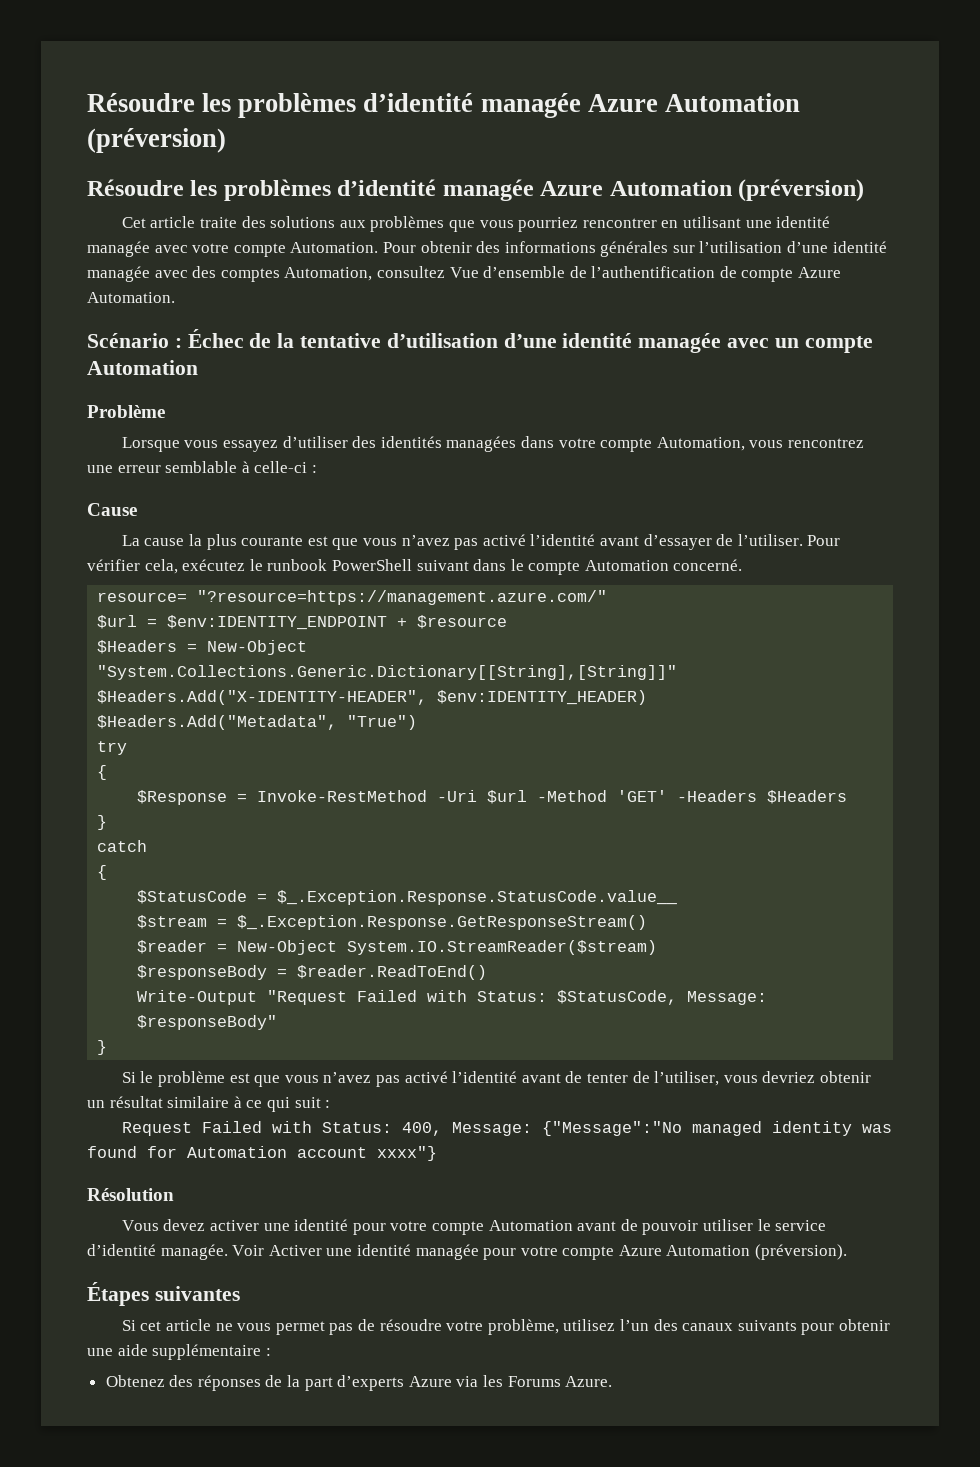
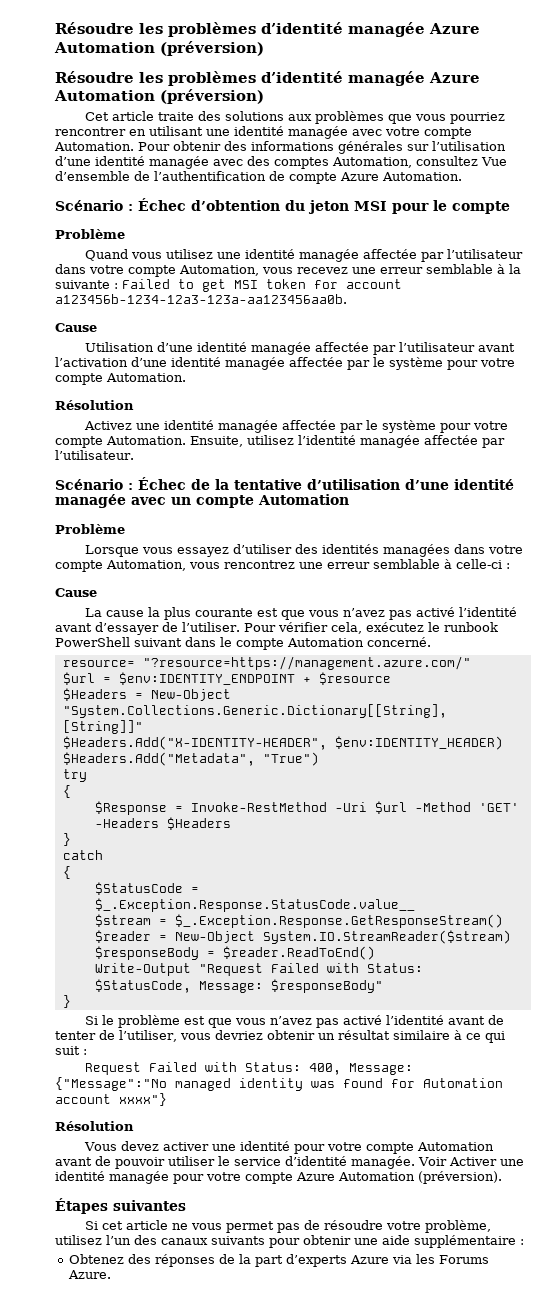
+ Scénario : Échec d’obtention du jeton MSI pour le compte
+ Problème
+ Quand vous utilisez une identité managée affectée par l’utilisateur dans votre compte Automation, vous recevez une erreur semblable à la suivante : Failed to get MSI token for account a123456b-1234-12a3-123a-aa123456aa0b.
+ Cause
+ Utilisation d’une identité managée affectée par l’utilisateur avant l’activation d’une identité managée affectée par le système pour votre compte Automation.
+ Résolution
+ Activez une identité managée affectée par le système pour votre compte Automation. Ensuite, utilisez l’identité managée affectée par l’utilisateur.

